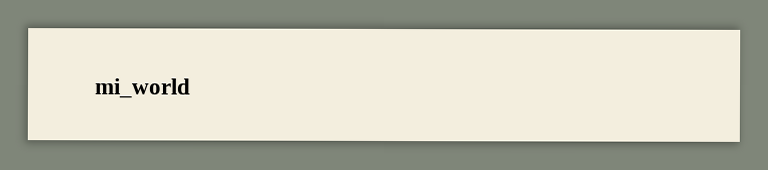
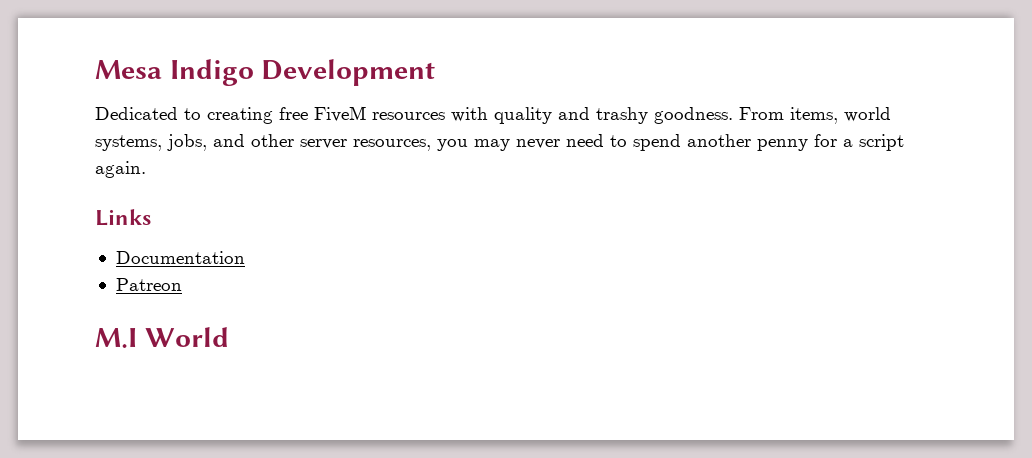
- mi_world
+ Mesa Indigo Development
+ Dedicated to creating free FiveM resources with quality and trashy goodness. From items, world systems, jobs, and other server resources, you may never need to spend another penny for a script again.
+ Links
+ Documentation
+ Patreon
+ M.I World

